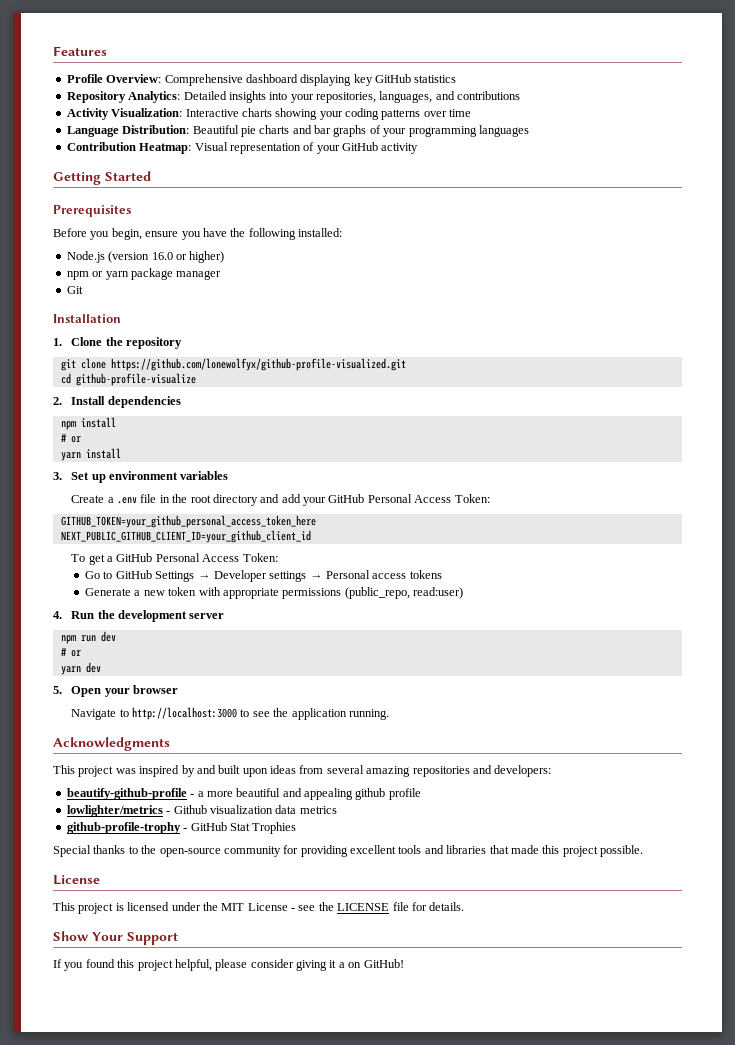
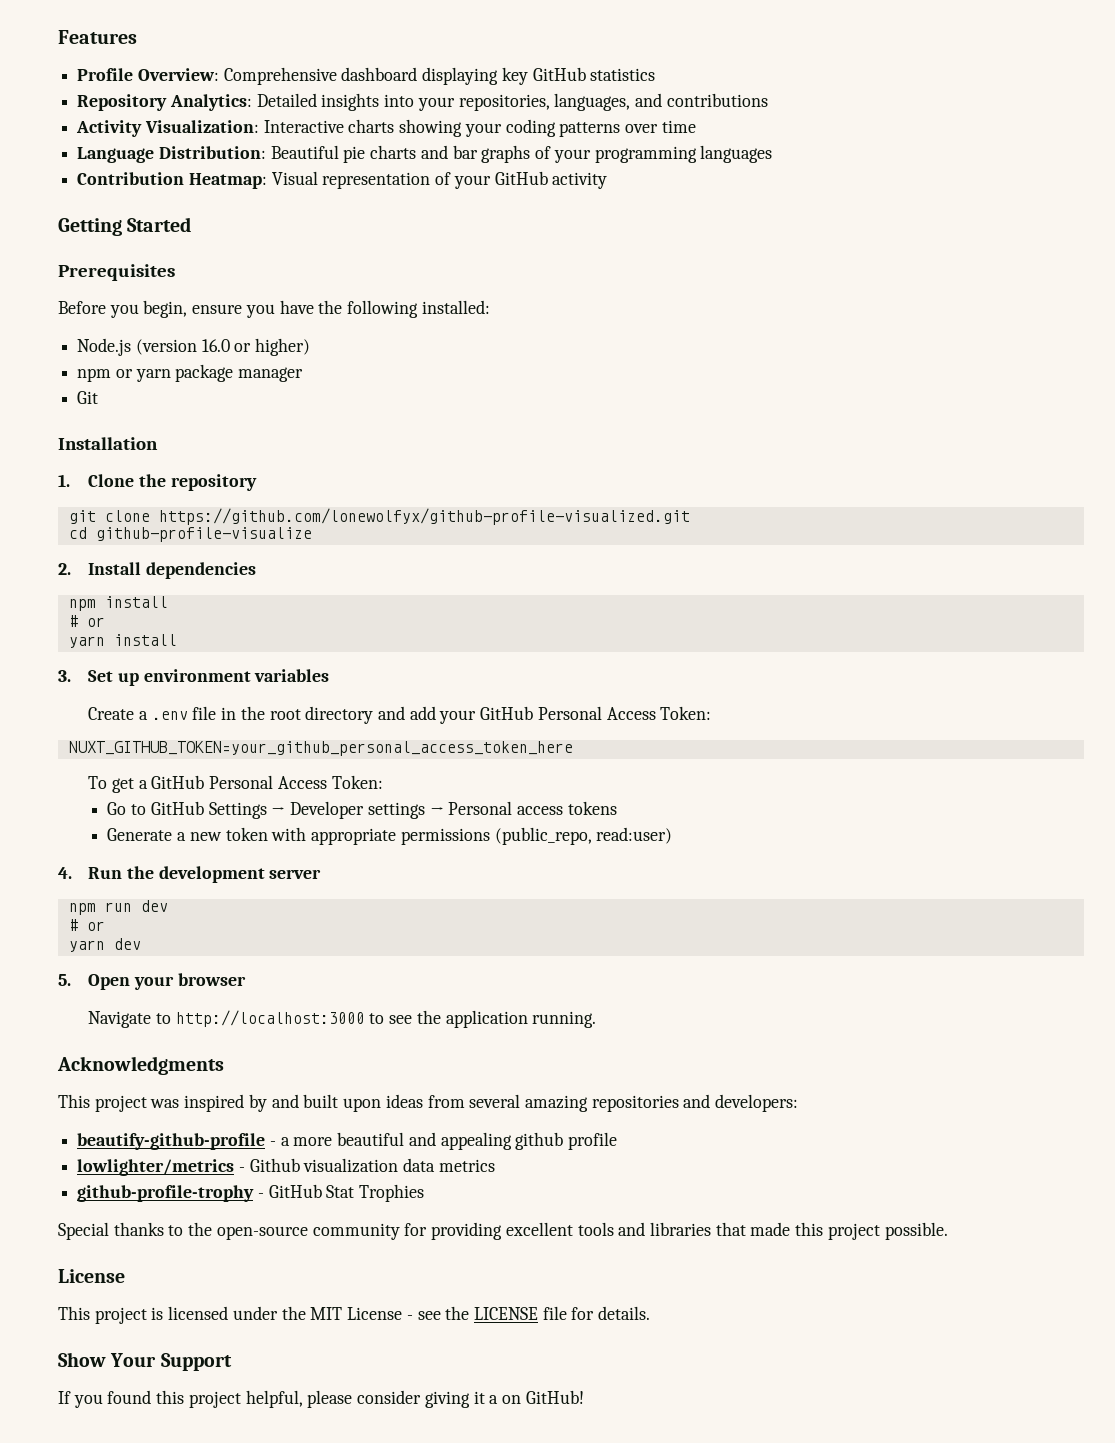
- GITHUB_TOKEN=your_github_personal_access_token_here
- NEXT_PUBLIC_GITHUB_CLIENT_ID=your_github_client_id
+ NUXT_GITHUB_TOKEN=your_github_personal_access_token_here

